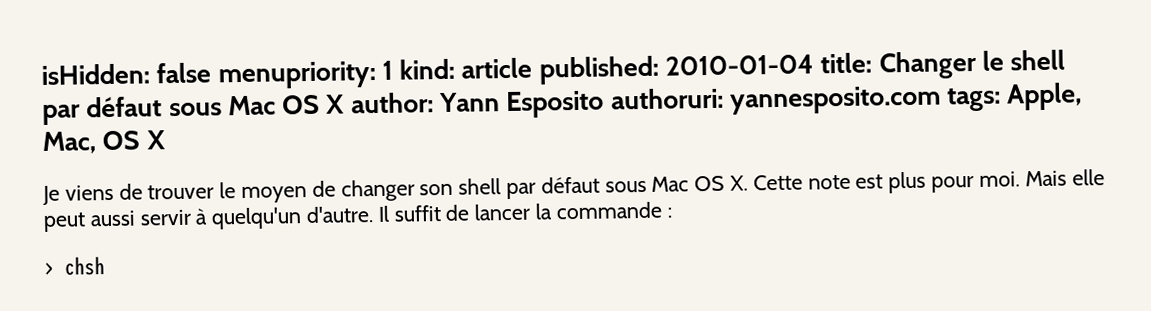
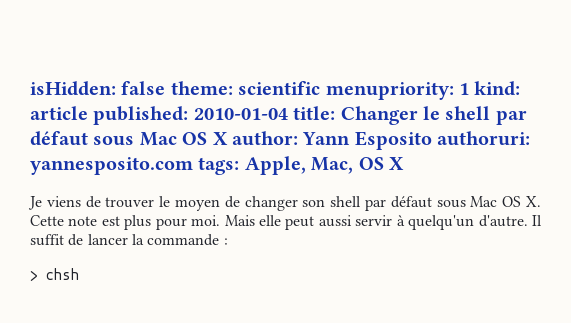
- isHidden: false menupriority: 1 kind: article published: 2010-01-04 title: Changer le shell par défaut sous Mac OS X author: Yann Esposito authoruri: yannesposito.com tags: Apple, Mac, OS X
+ isHidden: false theme: scientific menupriority: 1 kind: article published: 2010-01-04 title: Changer le shell par défaut sous Mac OS X author: Yann Esposito authoruri: yannesposito.com tags: Apple, Mac, OS X

